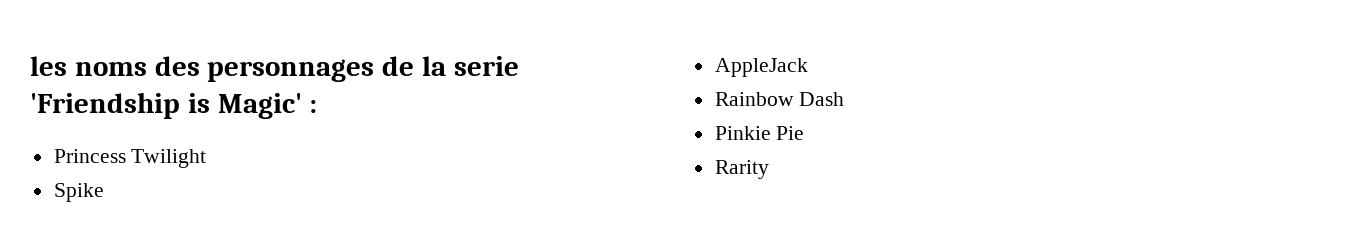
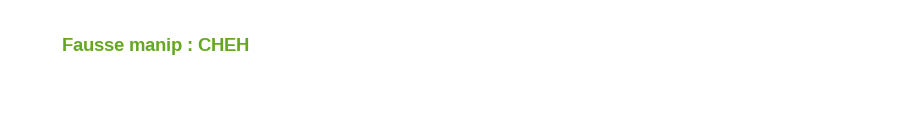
- les noms des personnages de la serie 'Friendship is Magic' :
- Princess Twilight
- Spike
- AppleJack
- Rainbow Dash
- Pinkie Pie
- Rarity
+ Fausse manip : CHEH

